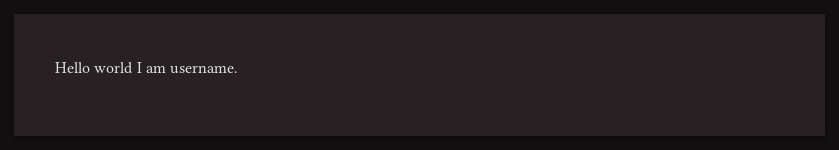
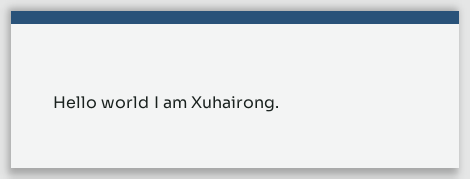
- Hello world I am username.
+ Hello world I am Xuhairong.

